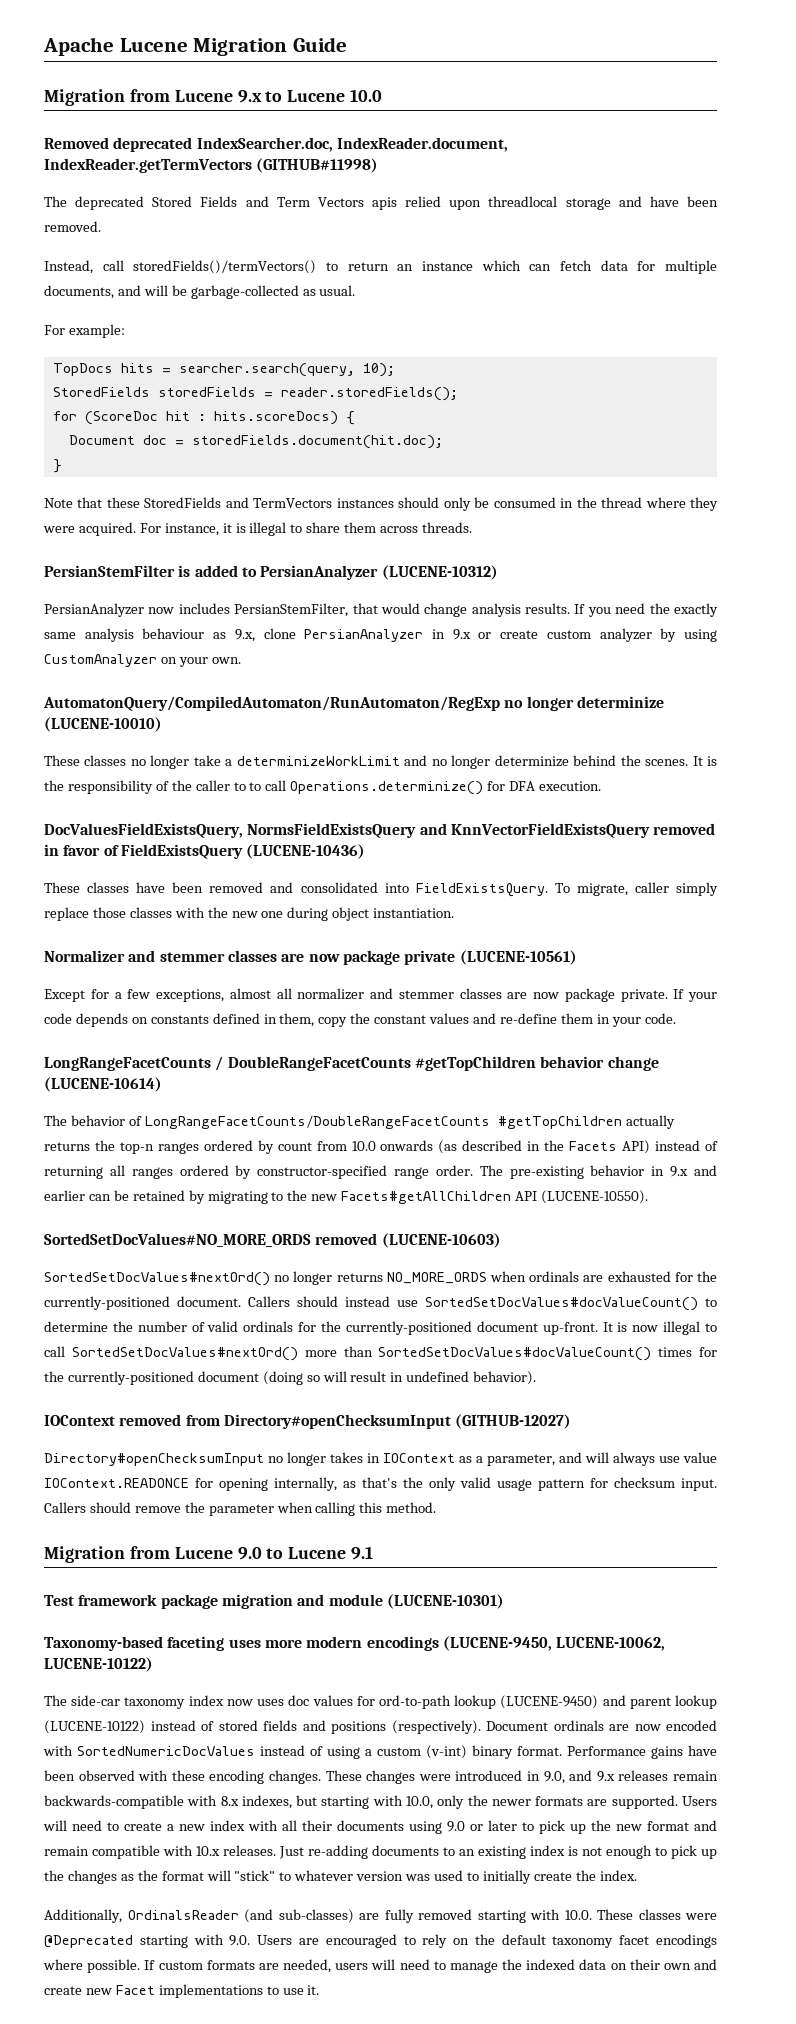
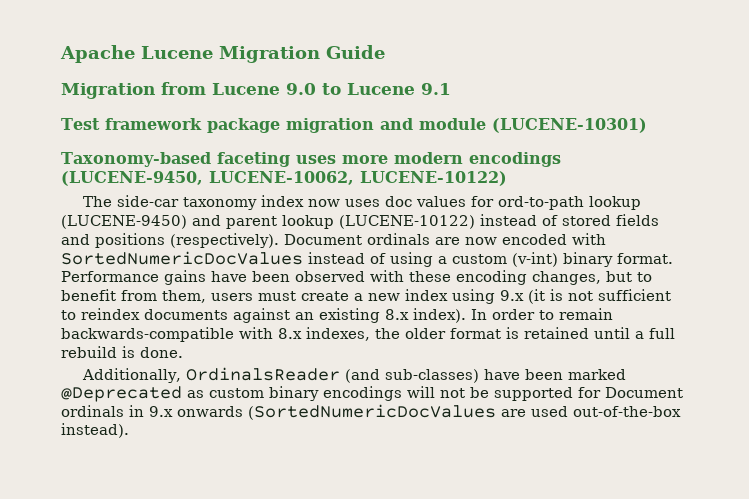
- Migration from Lucene 9.x to Lucene 10.0
- Removed deprecated IndexSearcher.doc, IndexReader.document, IndexReader.getTermVectors (GITHUB#11998)
- The deprecated Stored Fields and Term Vectors apis relied upon threadlocal storage and have been removed.
- Instead, call storedFields()/termVectors() to return an instance which can fetch data for multiple documents, and will be garbage-collected as usual.
- For example:
- TopDocs hits = searcher.search(query, 10);
- StoredFields storedFields = reader.storedFields();
- for (ScoreDoc hit : hits.scoreDocs) {
- Document doc = storedFields.document(hit.doc);
- }
- Note that these StoredFields and TermVectors instances should only be consumed in the thread where they were acquired. For instance, it is illegal to share them across threads.
- PersianStemFilter is added to PersianAnalyzer (LUCENE-10312)
- PersianAnalyzer now includes PersianStemFilter, that would change analysis results. If you need the exactly same analysis behaviour as 9.x, clone PersianAnalyzer in 9.x or create custom analyzer by using CustomAnalyzer on your own.
- AutomatonQuery/CompiledAutomaton/RunAutomaton/RegExp no longer determinize (LUCENE-10010)
- These classes no longer take a determinizeWorkLimit and no longer determinize behind the scenes. It is the responsibility of the caller to to call Operations.determinize() for DFA execution.
- DocValuesFieldExistsQuery, NormsFieldExistsQuery and KnnVectorFieldExistsQuery removed in favor of FieldExistsQuery (LUCENE-10436)
- These classes have been removed and consolidated into FieldExistsQuery. To migrate, caller simply replace those classes with the new one during object instantiation.
- Normalizer and stemmer classes are now package private (LUCENE-10561)
- Except for a few exceptions, almost all normalizer and stemmer classes are now package private. If your code depends on constants defined in them, copy the constant values and re-define them in your code.
- LongRangeFacetCounts / DoubleRangeFacetCounts #getTopChildren behavior change (LUCENE-10614)
- The behavior of LongRangeFacetCounts/DoubleRangeFacetCounts #getTopChildren actually returns the top-n ranges ordered by count from 10.0 onwards (as described in the Facets API) instead of returning all ranges ordered by constructor-specified range order. The pre-existing behavior in 9.x and earlier can be retained by migrating to the new Facets#getAllChildren API (LUCENE-10550).
- SortedSetDocValues#NO_MORE_ORDS removed (LUCENE-10603)
- SortedSetDocValues#nextOrd() no longer returns NO_MORE_ORDS when ordinals are exhausted for the currently-positioned document. Callers should instead use SortedSetDocValues#docValueCount() to determine the number of valid ordinals for the currently-positioned document up-front. It is now illegal to call SortedSetDocValues#nextOrd() more than SortedSetDocValues#docValueCount() times for the currently-positioned document (doing so will result in undefined behavior).
- IOContext removed from Directory#openChecksumInput (GITHUB-12027)
- Directory#openChecksumInput no longer takes in IOContext as a parameter, and will always use value IOContext.READONCE for opening internally, as that's the only valid usage pattern for checksum input. Callers should remove the parameter when calling this method.
- Performance gains have been observed with these encoding changes. These changes were introduced in 9.0, and 9.x releases remain backwards-compatible with 8.x indexes, but starting with 10.0, only the newer formats are supported. Users will need to create a new index with all their documents using 9.0 or later to pick up the new format and remain compatible with 10.x releases. Just re-adding documents to an existing index is not enough to pick up the changes as the format will "stick" to whatever version was used to initially create the index.
- Additionally, OrdinalsReader (and sub-classes) are fully removed starting with 10.0. These classes were @Deprecated starting with 9.0. Users are encouraged to rely on the default taxonomy facet encodings where possible. If custom formats are needed, users will need to manage the indexed data on their own and create new Facet implementations to use it.
+ Performance gains have been observed with these encoding changes, but to benefit from them, users must create a new index using 9.x (it is not sufficient to reindex documents against an existing 8.x index). In order to remain backwards-compatible with 8.x indexes, the older format is retained until a full rebuild is done.
+ Additionally, OrdinalsReader (and sub-classes) have been marked @Deprecated as custom binary encodings will not be supported for Document ordinals in 9.x onwards (SortedNumericDocValues are used out-of-the-box instead).

